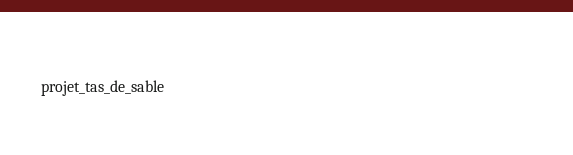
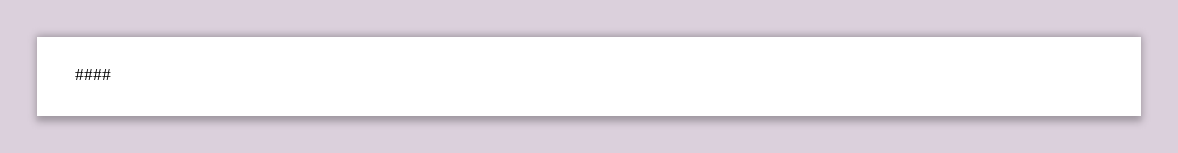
- projet_tas_de_sable
+ ####

